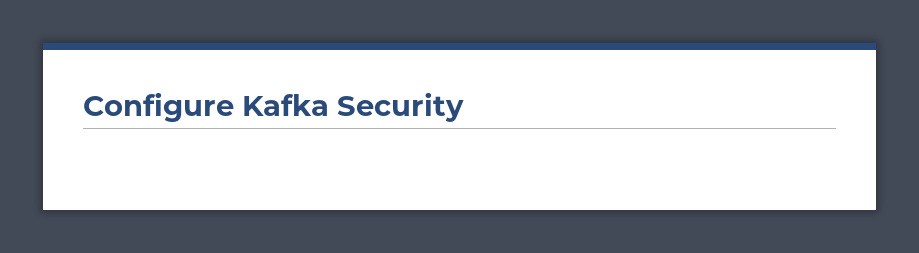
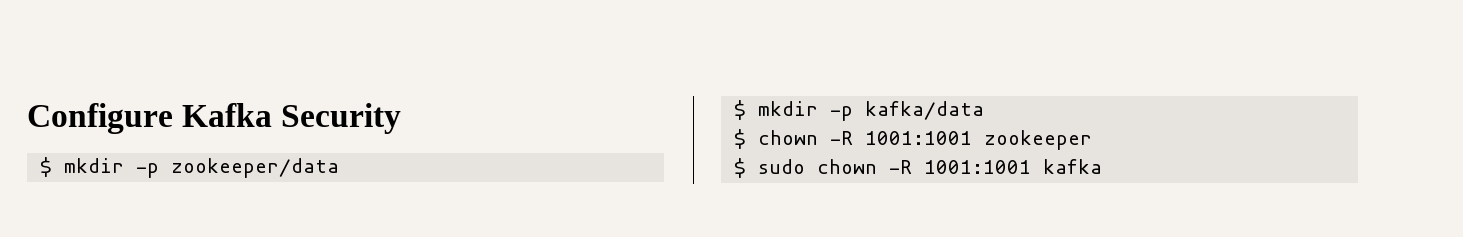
+ $ mkdir -p zookeeper/data
+ $ mkdir -p kafka/data
+ $ chown -R 1001:1001 zookeeper
+ $ sudo chown -R 1001:1001 kafka

